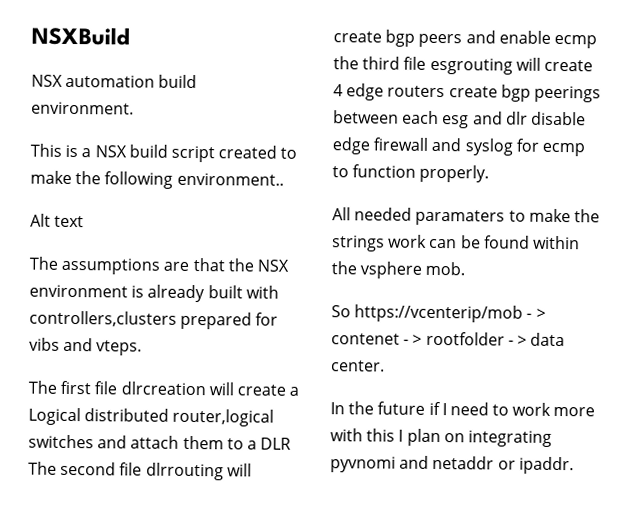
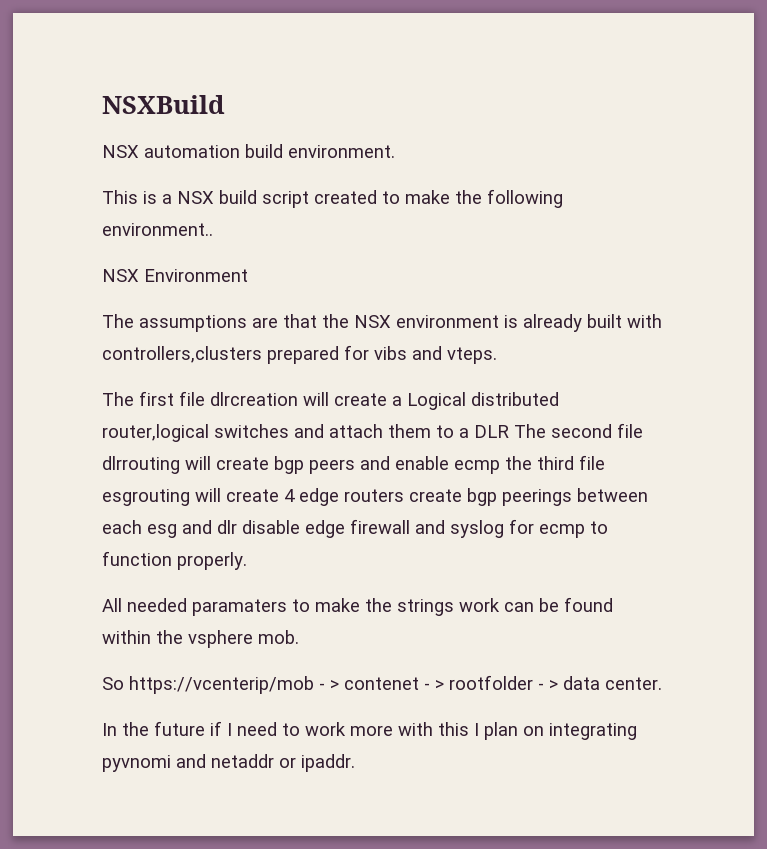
- Alt text
+ NSX Environment

